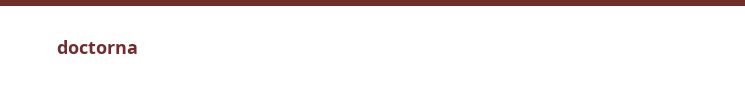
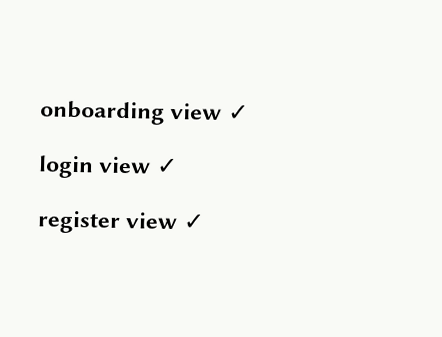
- doctorna
+ onboarding view ✓
+ login view ✓
+ register view ✓

